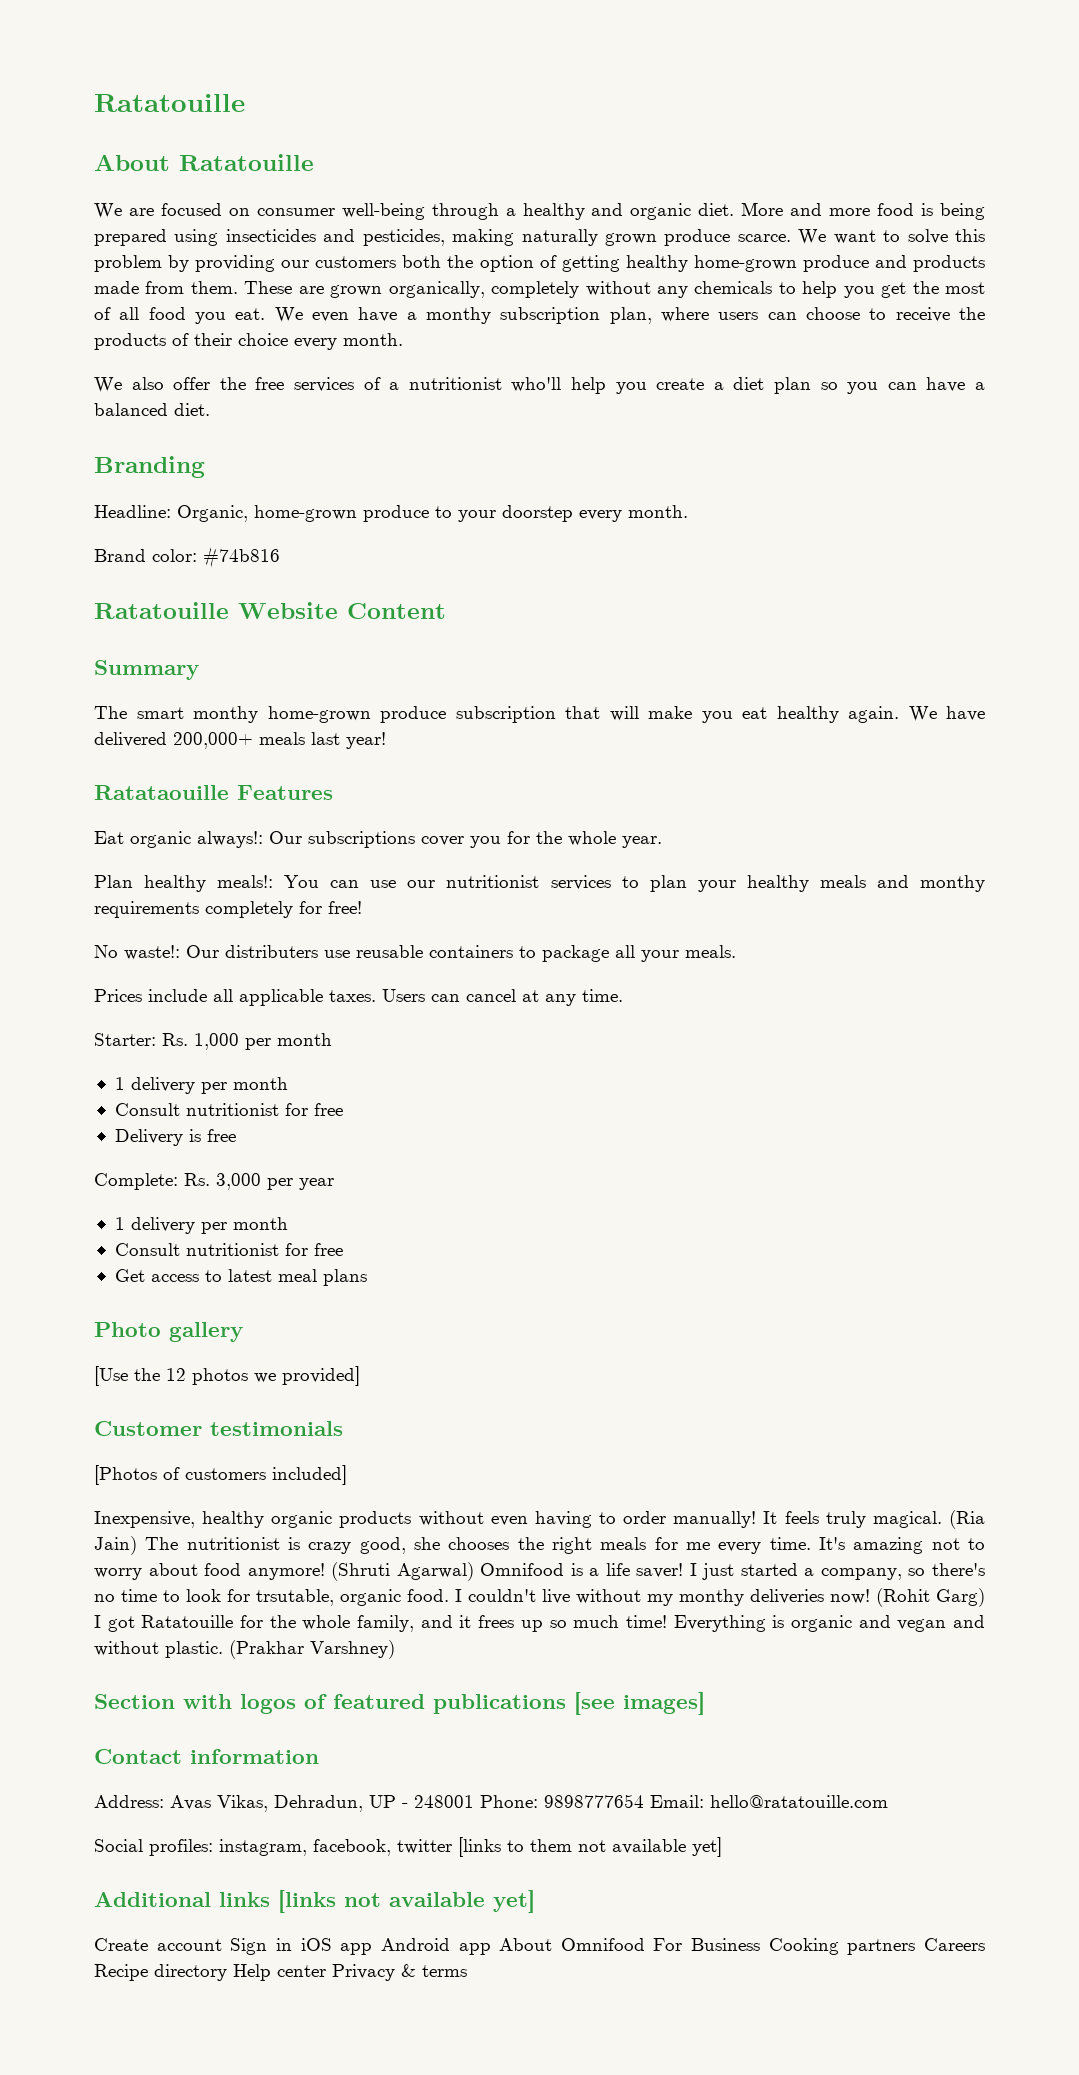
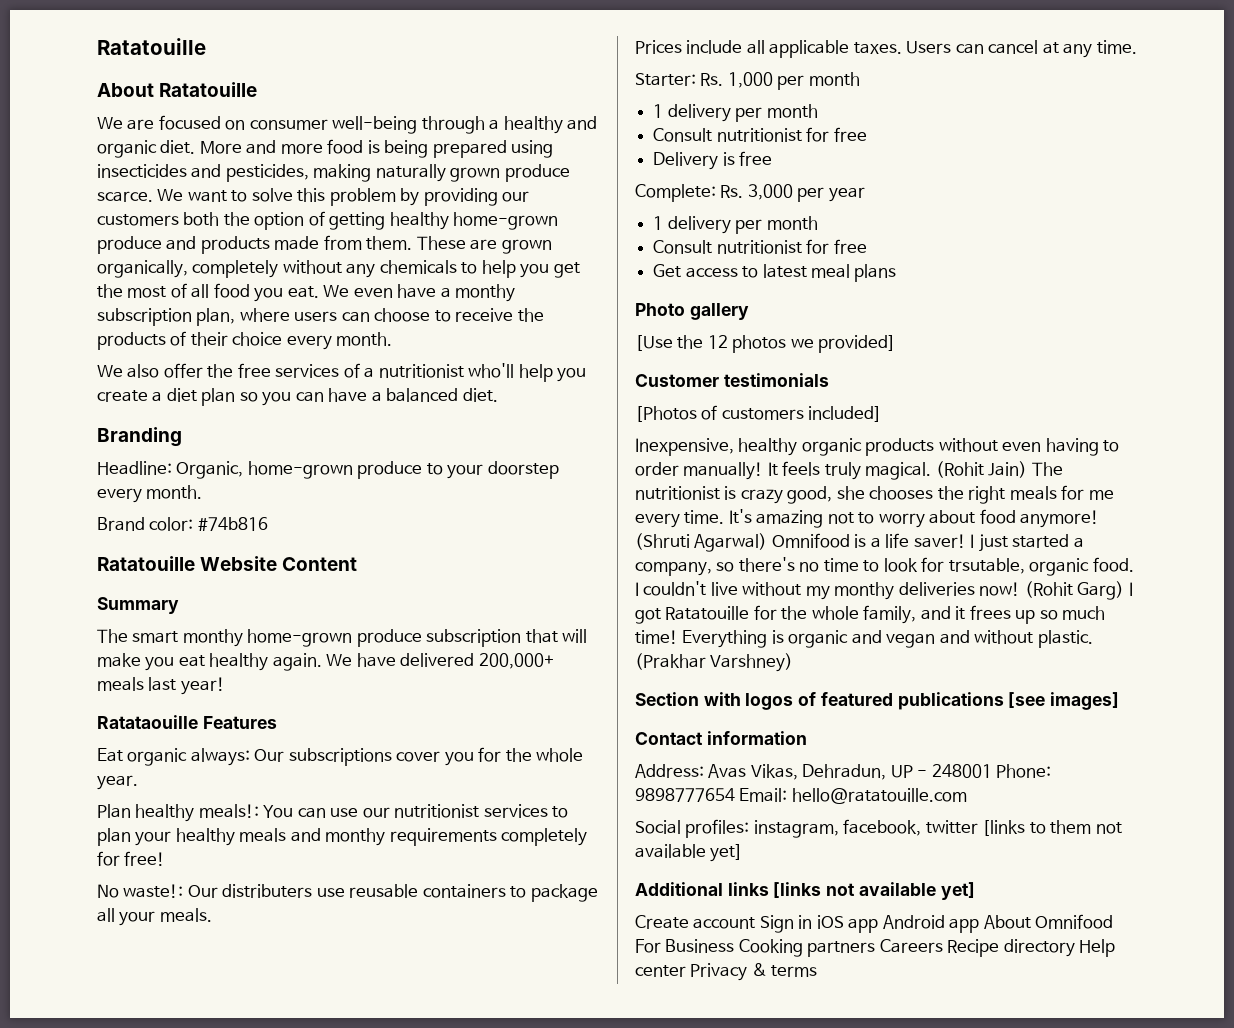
- Eat organic always!: Our subscriptions cover you for the whole year.
+ Eat organic always: Our subscriptions cover you for the whole year.
- (Ria Jain) The nutritionist is crazy good, she chooses the right meals for me every time.
+ (Rohit Jain) The nutritionist is crazy good, she chooses the right meals for me every time.

